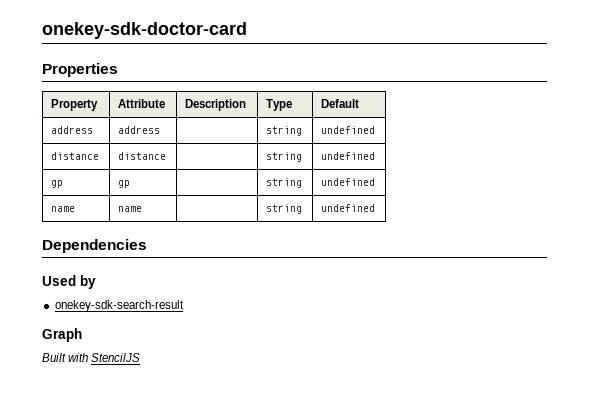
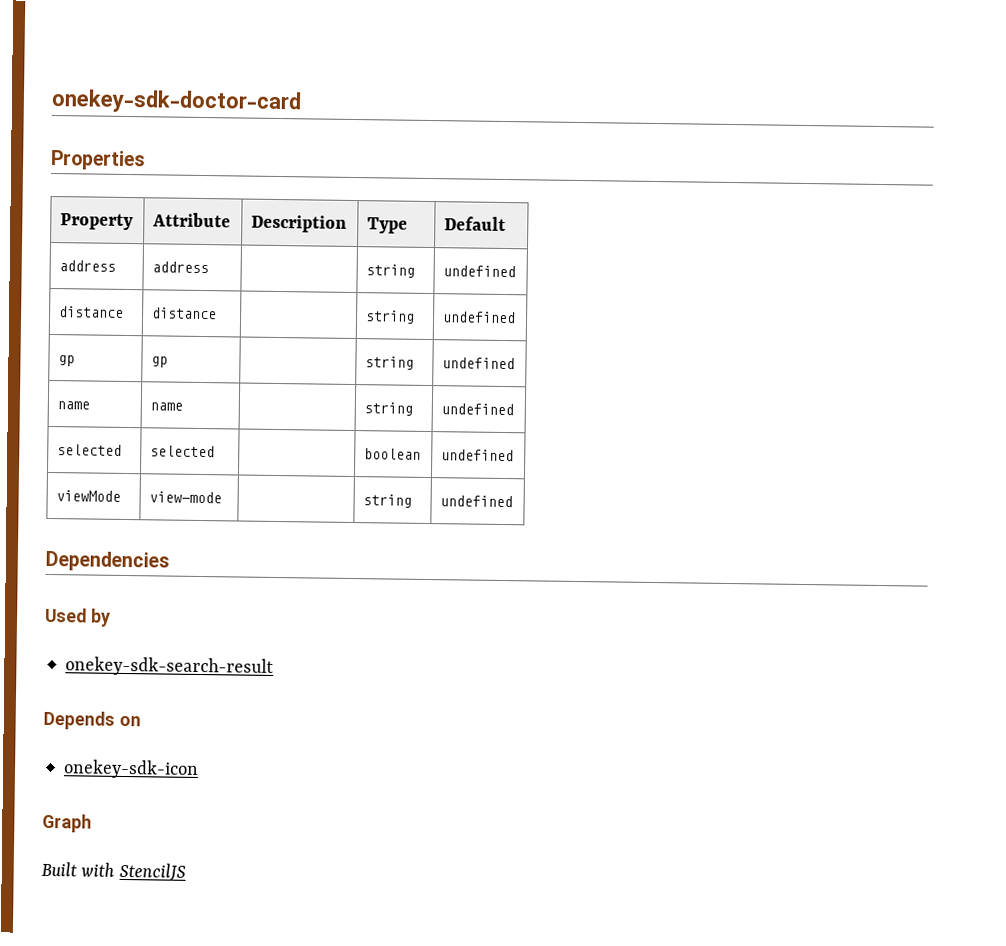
+ selected | selected | | boolean | undefined
+ viewMode | view-mode | | string | undefined
+ Depends on
+ onekey-sdk-icon

